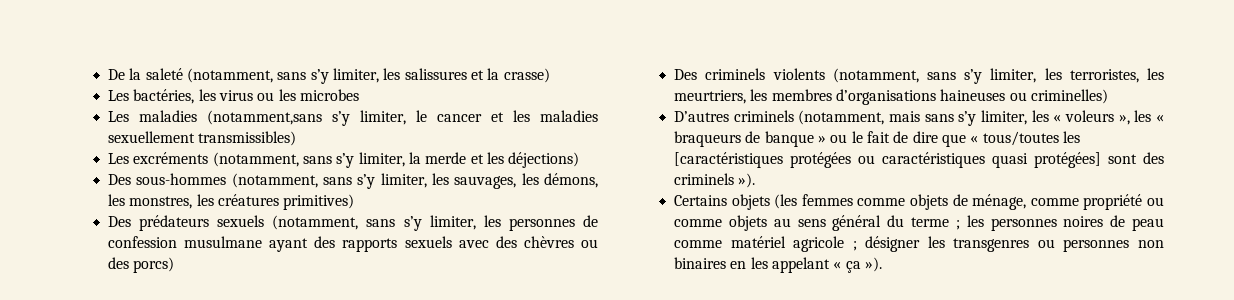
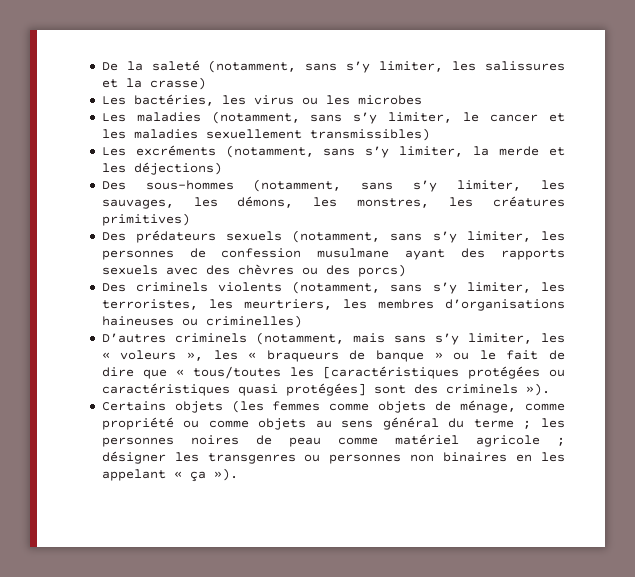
- Les maladies (notamment,sans s’y limiter, le cancer et les maladies sexuellement transmissibles)
+ Les maladies (notamment, sans s’y limiter, le cancer et les maladies sexuellement transmissibles)

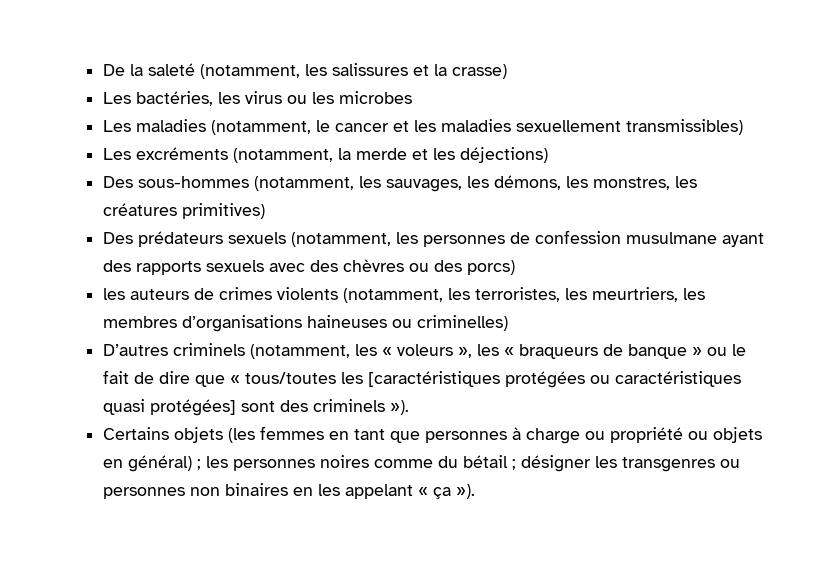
- De la saleté (notamment, sans s’y limiter, les salissures et la crasse)
+ De la saleté (notamment, les salissures et la crasse)
- Les maladies (notamment, sans s’y limiter, le cancer et les maladies sexuellement transmissibles)
+ Les maladies (notamment, le cancer et les maladies sexuellement transmissibles)
- Les excréments (notamment, sans s’y limiter, la merde et les déjections)
+ Les excréments (notamment, la merde et les déjections)
- Des sous-hommes (notamment, sans s’y limiter, les sauvages, les démons, les monstres, les créatures primitives)
+ Des sous-hommes (notamment, les sauvages, les démons, les monstres, les créatures primitives)
- Des prédateurs sexuels (notamment, sans s’y limiter, les personnes de confession musulmane ayant des rapports sexuels avec des chèvres ou des porcs)
+ Des prédateurs sexuels (notamment, les personnes de confession musulmane ayant des rapports sexuels avec des chèvres ou des porcs)
- Des criminels violents (notamment, sans s’y limiter, les terroristes, les meurtriers, les membres d’organisations haineuses ou criminelles)
+ les auteurs de crimes violents (notamment, les terroristes, les meurtriers, les membres d’organisations haineuses ou criminelles)
- D’autres criminels (notamment, mais sans s’y limiter, les « voleurs », les « braqueurs de banque » ou le fait de dire que « tous/toutes les [caractéristiques protégées ou caractéristiques quasi protégées] sont des criminels »).
+ D’autres criminels (notamment, les « voleurs », les « braqueurs de banque » ou le fait de dire que « tous/toutes les [caractéristiques protégées ou caractéristiques quasi protégées] sont des criminels »).
- Certains objets (les femmes comme objets de ménage, comme propriété ou comme objets au sens général du terme ; les personnes noires de peau comme matériel agricole ; désigner les transgenres ou personnes non binaires en les appelant « ça »).
+ Certains objets (les femmes en tant que personnes à charge ou propriété ou objets en général) ; les personnes noires comme du bétail ; désigner les transgenres ou personnes non binaires en les appelant « ça »).

